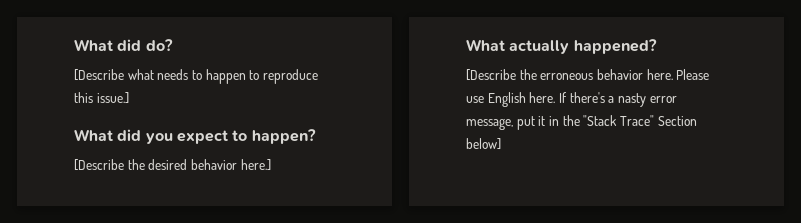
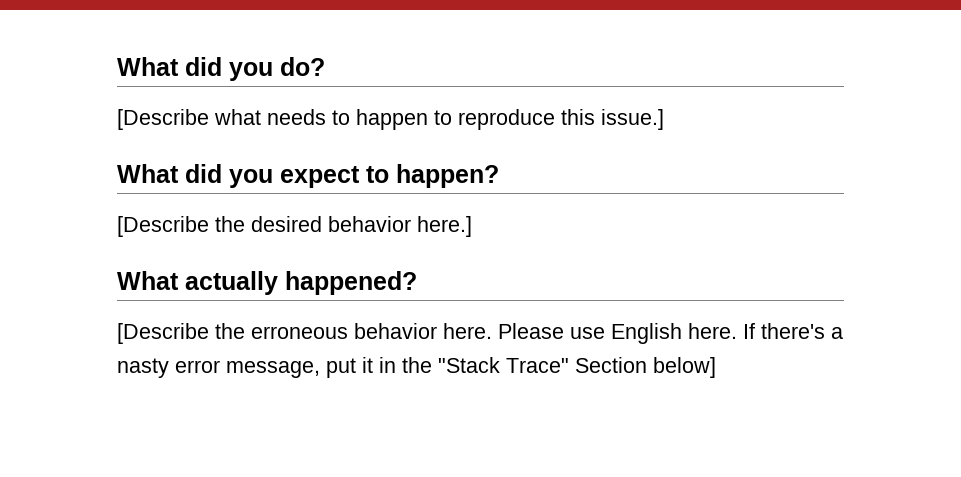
- What did do?
+ What did you do?

